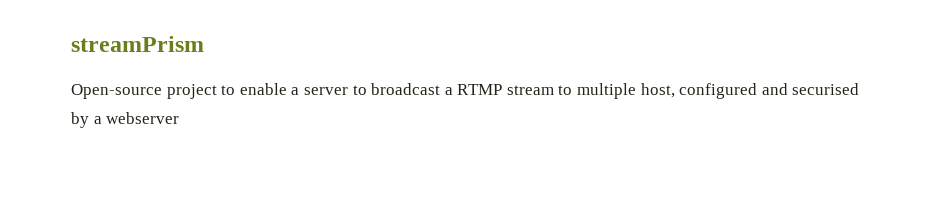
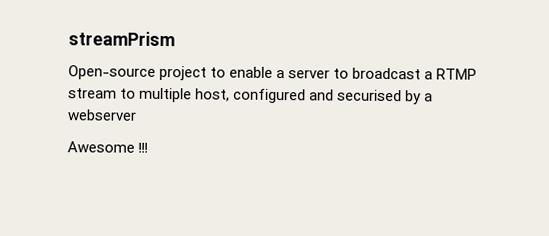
+ Awesome !!!

